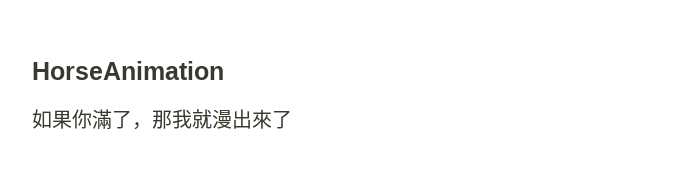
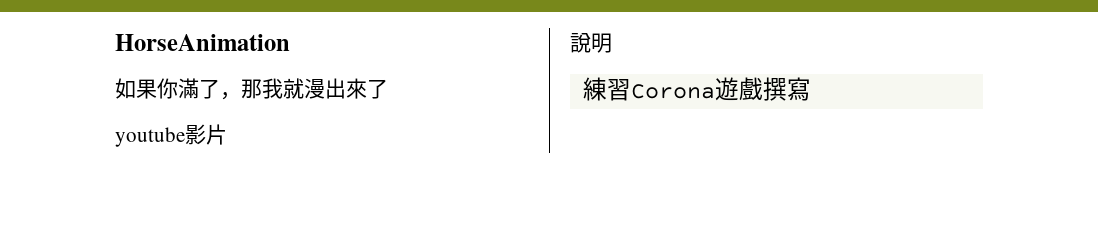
+ youtube影片
+ 說明
+ 練習Corona遊戲撰寫

